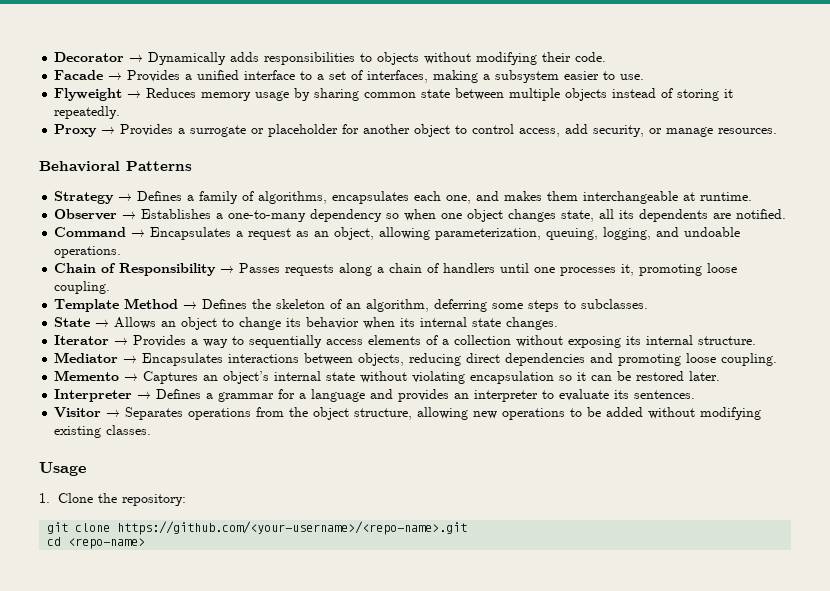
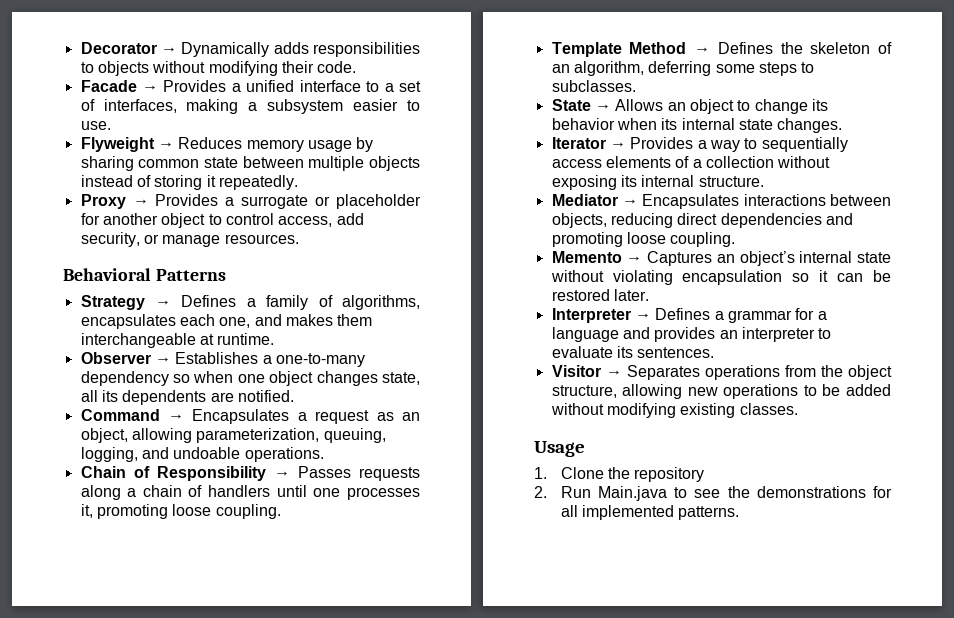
- 1. Clone the repository:
- git clone https://github.com/<your-username>/<repo-name>.git
- cd <repo-name>
+ 1. Clone the repository
+ 2. Run Main.java to see the demonstrations for all implemented patterns.

